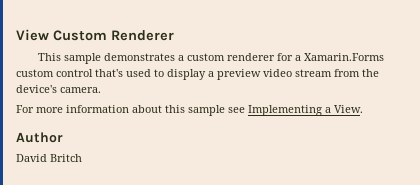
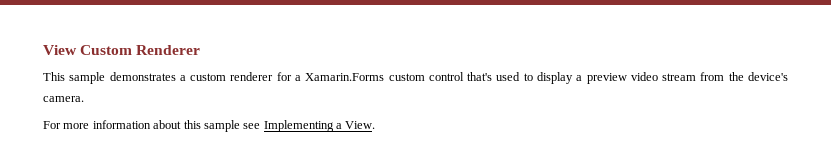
- Author
- David Britch

